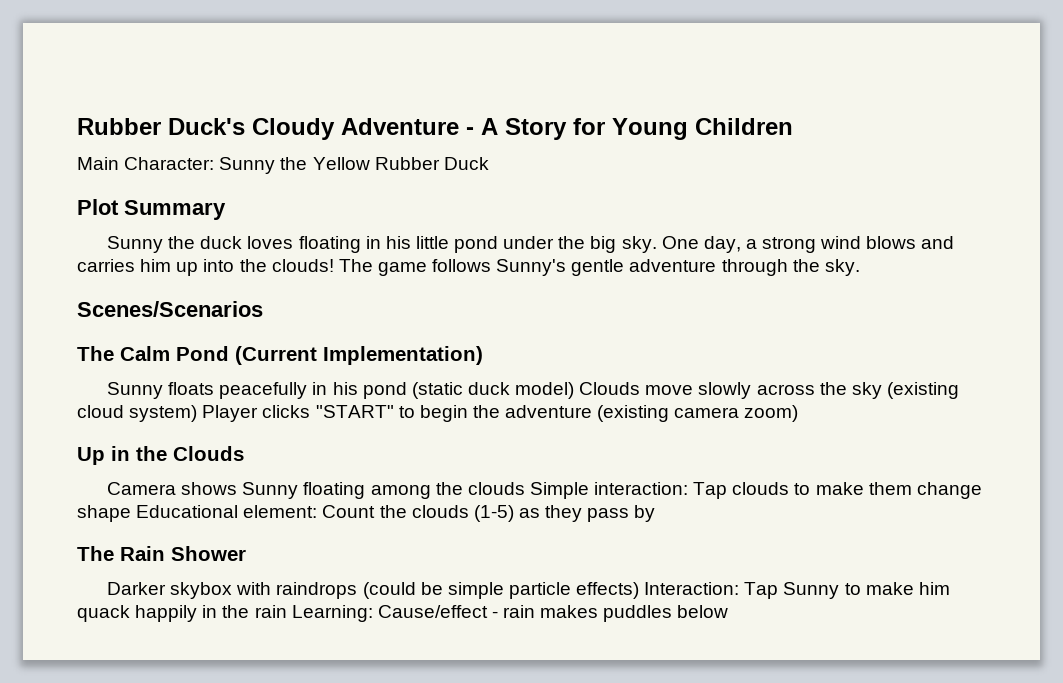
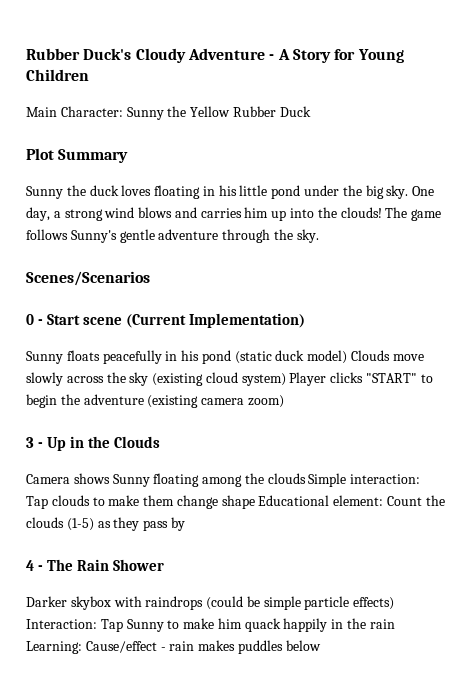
- The Calm Pond (Current Implementation)
+ 0 - Start scene (Current Implementation)
- Up in the Clouds
+ 3 - Up in the Clouds
- The Rain Shower
+ 4 - The Rain Shower

